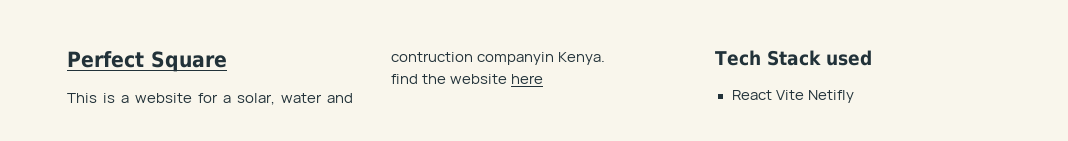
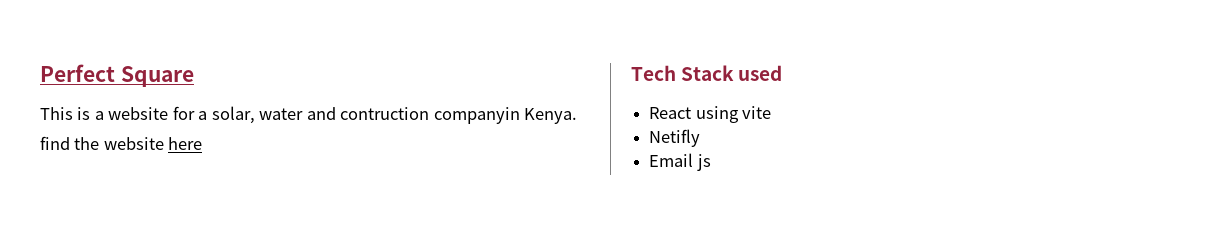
- React Vite Netifly
+ React using vite
+ Netifly
+ Email js

